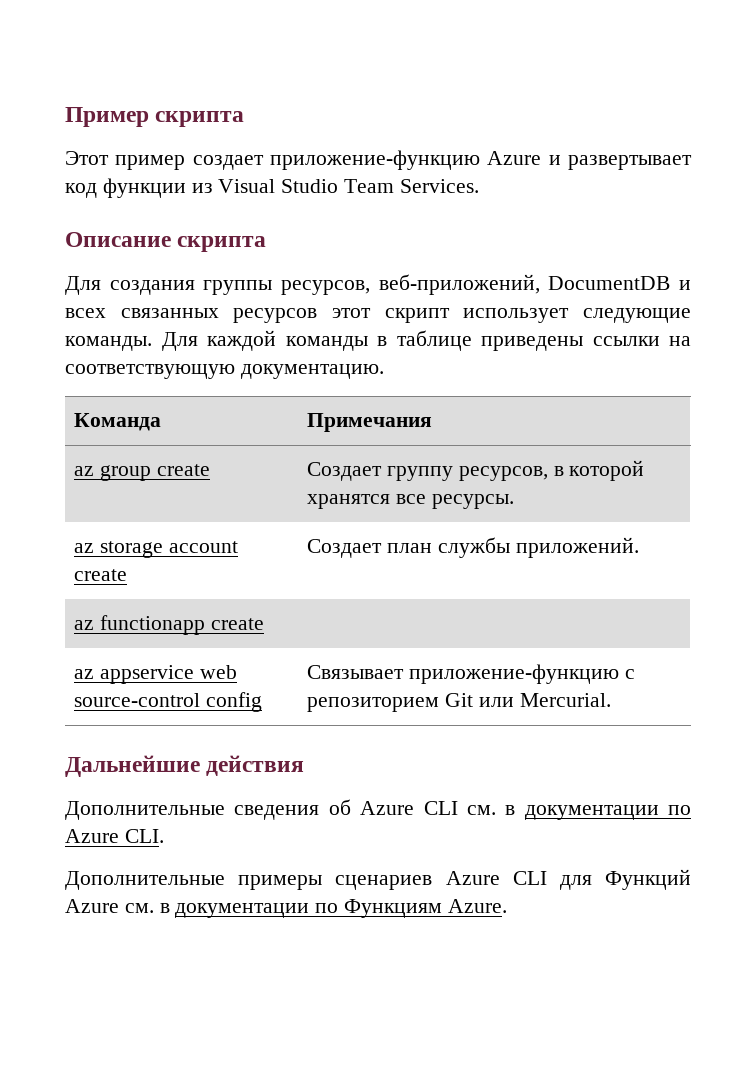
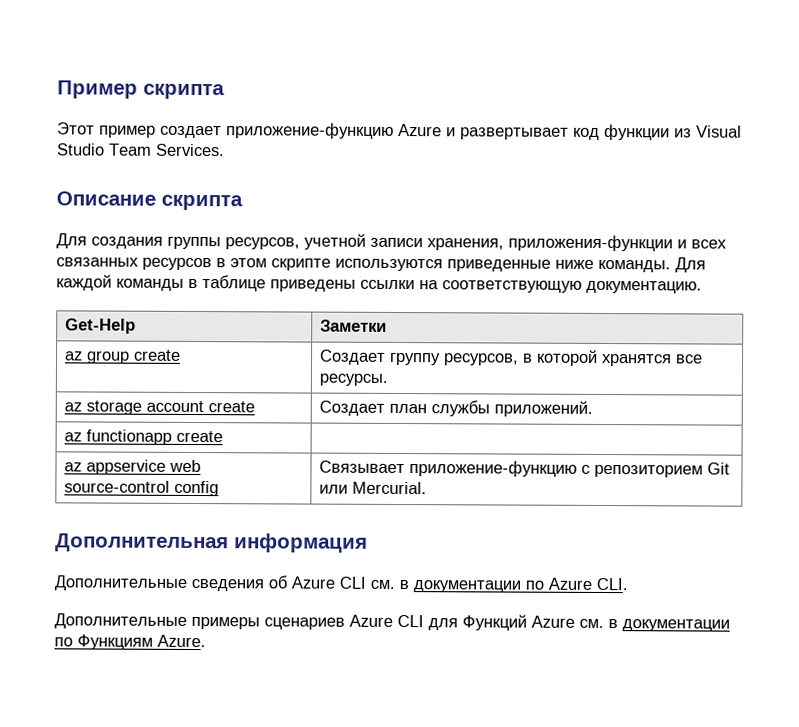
- Для создания группы ресурсов, веб-приложений, DocumentDB и всех связанных ресурсов этот скрипт использует следующие команды.
+ Для создания группы ресурсов, учетной записи хранения, приложения-функции и всех связанных ресурсов в этом скрипте используются приведенные ниже команды.
- Команда | Примечания
+ Get-Help | Заметки
- Дальнейшие действия
+ Дополнительная информация

